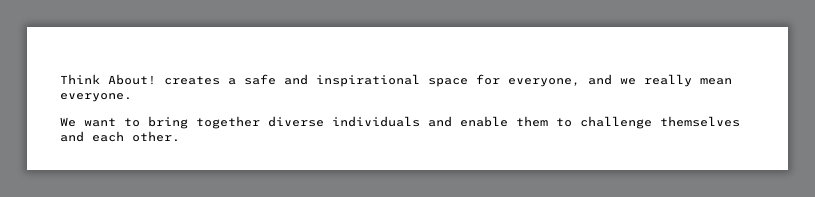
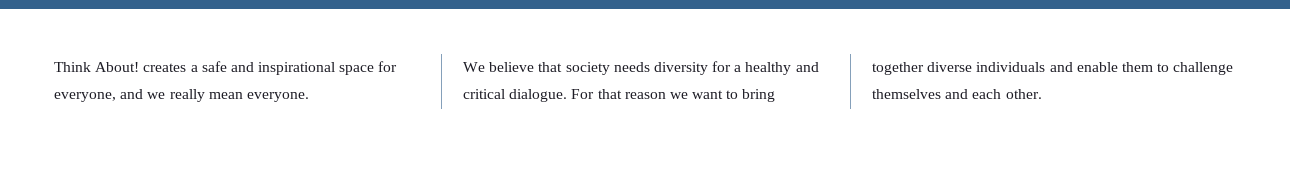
- We want to bring together diverse individuals and enable them to challenge themselves and each other.
+ We believe that society needs diversity for a healthy and critical dialogue. For that reason we want to bring together diverse individuals and enable them to challenge themselves and each other.

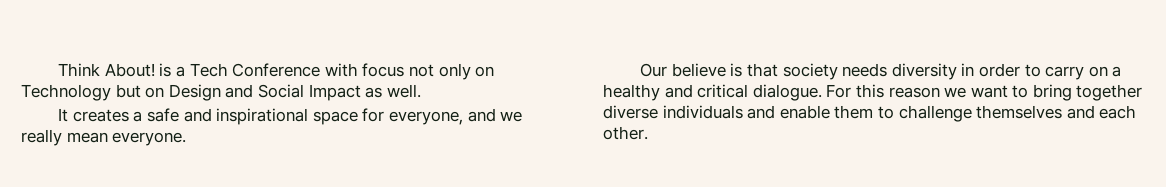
- Think About! creates a safe and inspirational space for everyone, and we really mean everyone.
+ Think About! is a Tech Conference with focus not only on Technology but on Design and Social Impact as well.
+ It creates a safe and inspirational space for everyone, and we really mean everyone.
- We believe that society needs diversity for a healthy and critical dialogue.
+ Our believe is that society needs diversity in order to carry on a healthy and critical dialogue.
- For that reason we want to bring together diverse individuals and enable them to challenge themselves and each other.
+ For this reason we want to bring together diverse individuals and enable them to challenge themselves and each other.

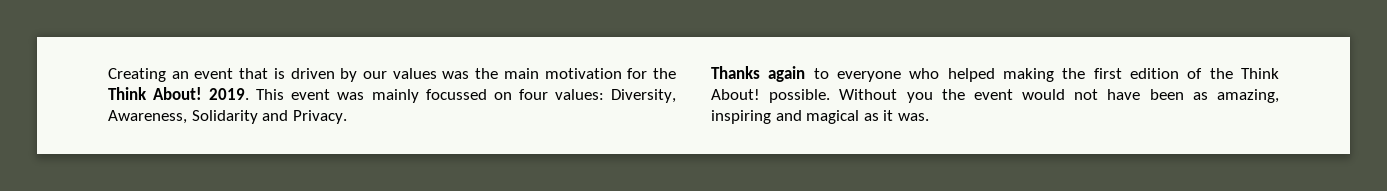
- Think About! is a Tech Conference with focus not only on Technology but on Design and Social Impact as well.
- It creates a safe and inspirational space for everyone, and we really mean everyone.
- Our believe is that society needs diversity in order to carry on a healthy and critical dialogue. For this reason we want to bring together diverse individuals and enable them to challenge themselves and each other.
+ Creating an event that is driven by our values was the main motivation for the Think About! 2019. This event was mainly focussed on four values: Diversity, Awareness, Solidarity and Privacy.
+ Thanks again to everyone who helped making the first edition of the Think About! possible. Without you the event would not have been as amazing, inspiring and magical as it was.

